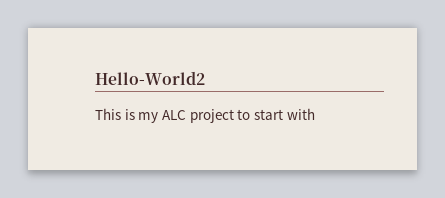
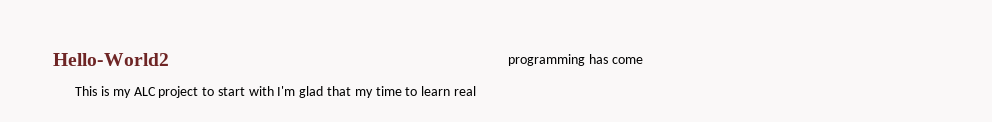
- This is my ALC project to start with
+ This is my ALC project to start with I'm glad that my time to learn real programming has come

